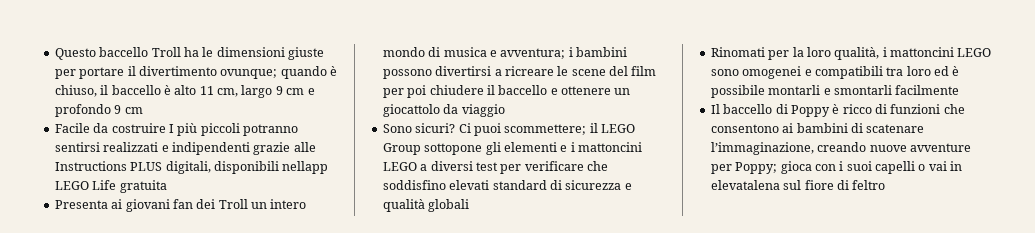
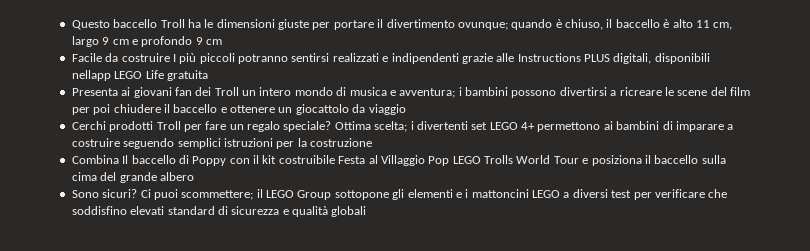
+ Cerchi prodotti Troll per fare un regalo speciale? Ottima scelta; i divertenti set LEGO 4+ permettono ai bambini di imparare a costruire seguendo semplici istruzioni per la costruzione
+ Combina Il baccello di Poppy con il kit costruibile Festa al Villaggio Pop LEGO Trolls World Tour e posiziona il baccello sulla cima del grande albero
- Rinomati per la loro qualità, i mattoncini LEGO sono omogenei e compatibili tra loro ed è possibile montarli e smontarli facilmente
- Il baccello di Poppy è ricco di funzioni che consentono ai bambini di scatenare l’immaginazione, creando nuove avventure per Poppy; gioca con i suoi capelli o vai in elevatalena sul fiore di feltro

